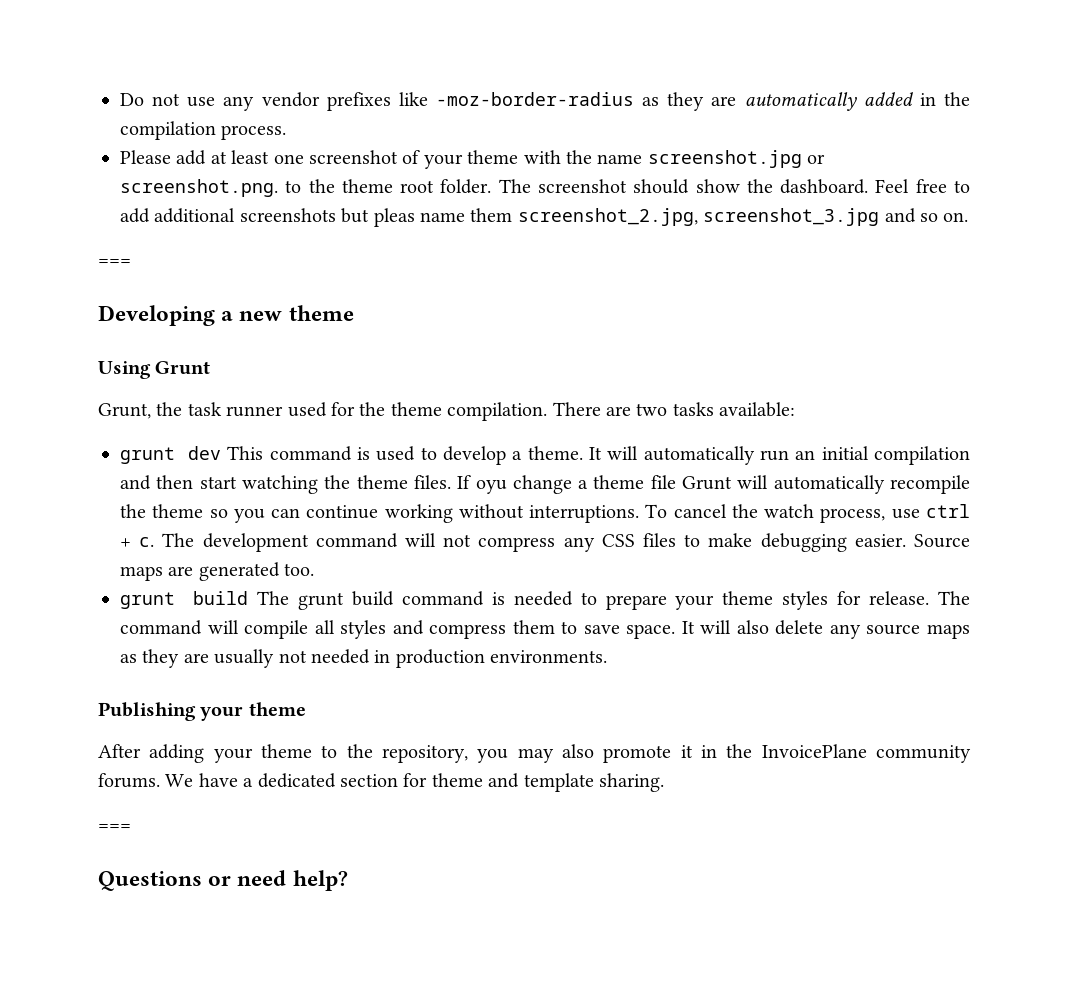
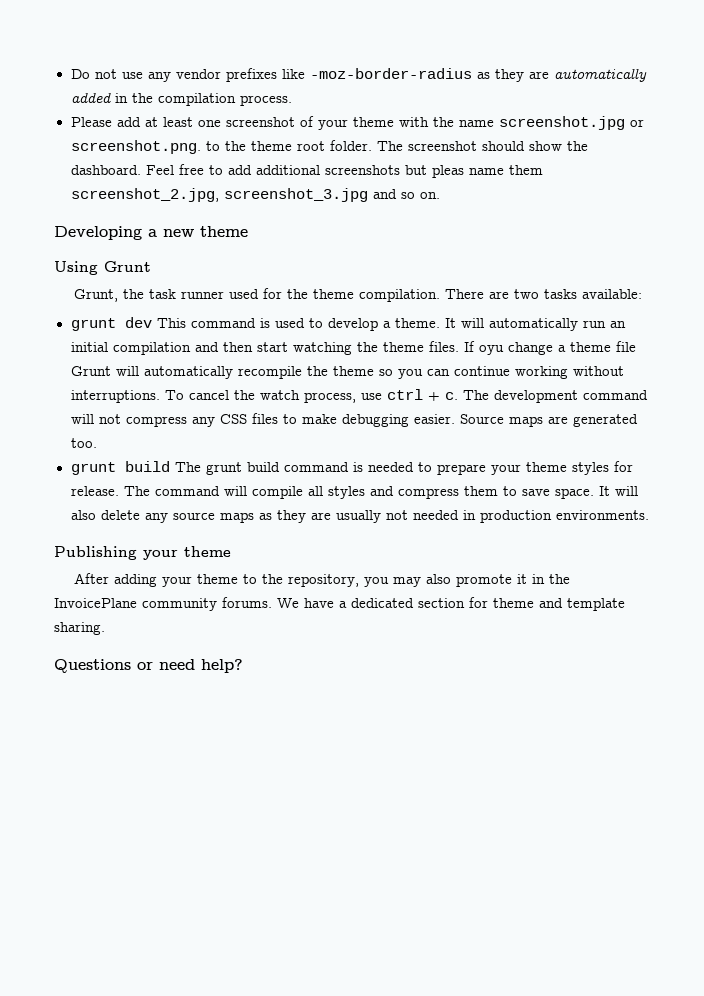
  Feel free to add additional screenshots but pleas name them screenshot_2.jpg, screenshot_3.jpg and so on.
- ===
  We have a dedicated section for theme and template sharing.
- ===

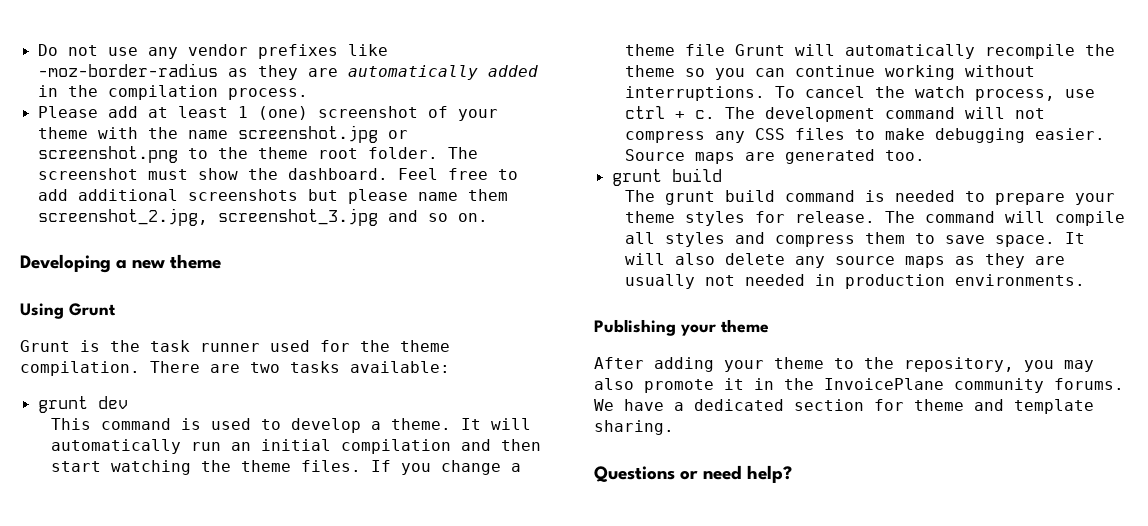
- Please add at least one screenshot of your theme with the name screenshot.jpg or screenshot.png. to the theme root folder.
+ Please add at least 1 (one) screenshot of your theme with the name screenshot.jpg or screenshot.png to the theme root folder.
- The screenshot should show the dashboard.
+ The screenshot must show the dashboard.
- Feel free to add additional screenshots but pleas name them screenshot_2.jpg, screenshot_3.jpg and so on.
+ Feel free to add additional screenshots but please name them screenshot_2.jpg, screenshot_3.jpg and so on.
- Grunt, the task runner used for the theme compilation.
+ Grunt is the task runner used for the theme compilation.
- grunt dev This command is used to develop a theme.
+ grunt dev
+ This command is used to develop a theme.
- If oyu change a theme file Grunt will automatically recompile the theme so you can continue working without interruptions.
+ If you change a theme file Grunt will automatically recompile the theme so you can continue working without interruptions.
  Source maps are generated too.
- grunt build The grunt build command is needed to prepare your theme styles for release.
+ grunt build
+ The grunt build command is needed to prepare your theme styles for release.

